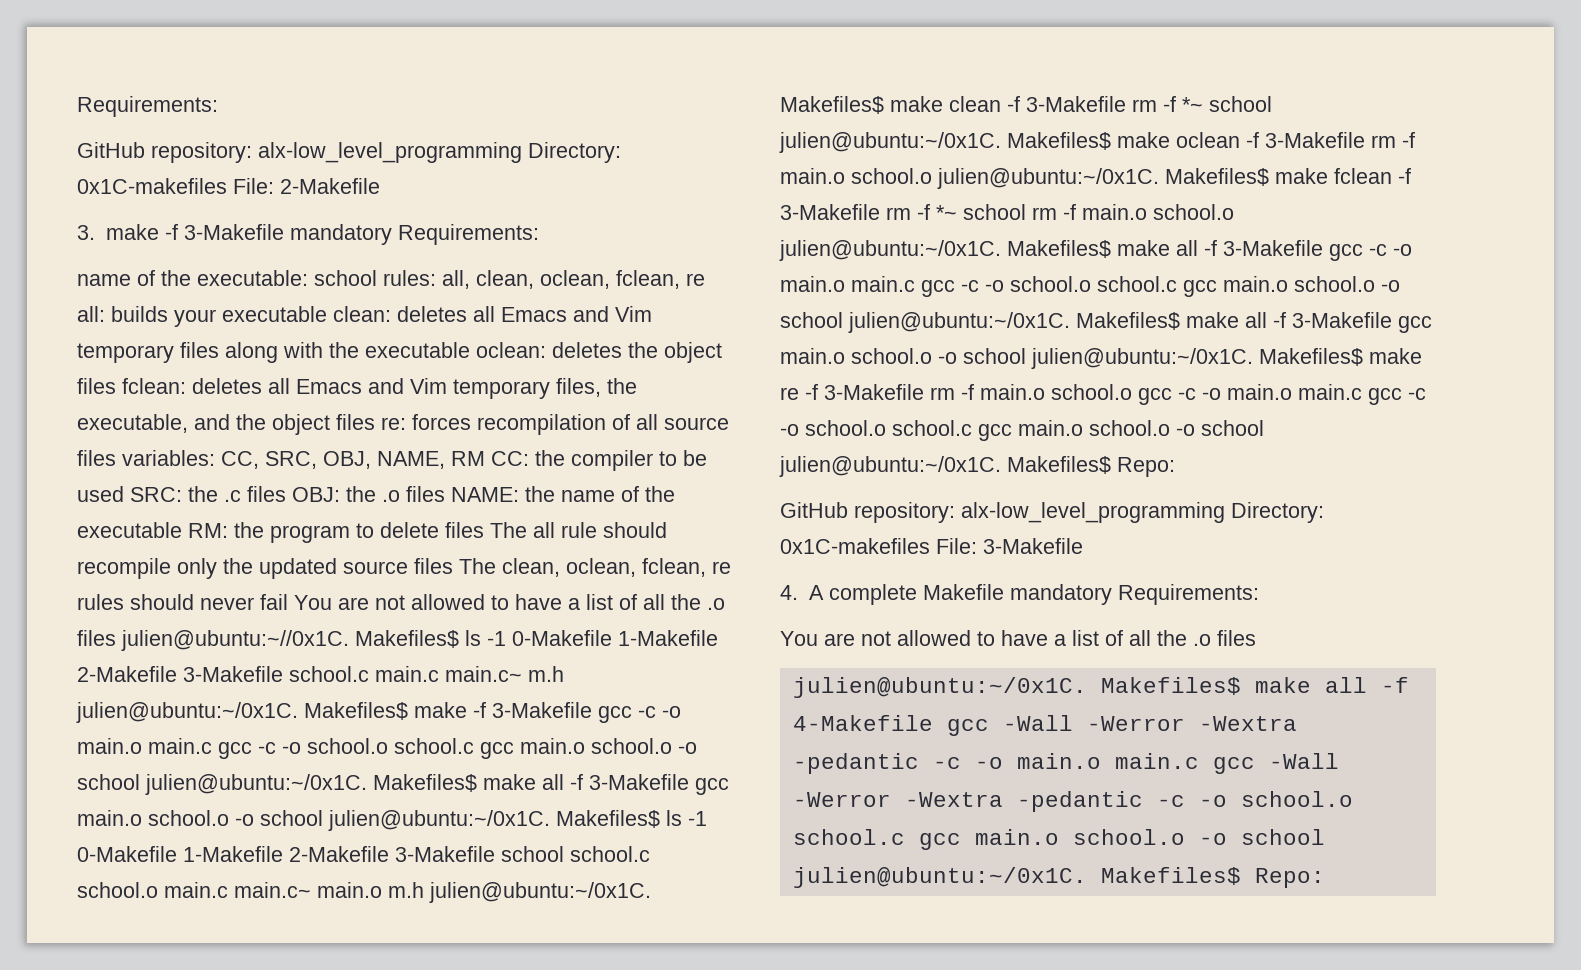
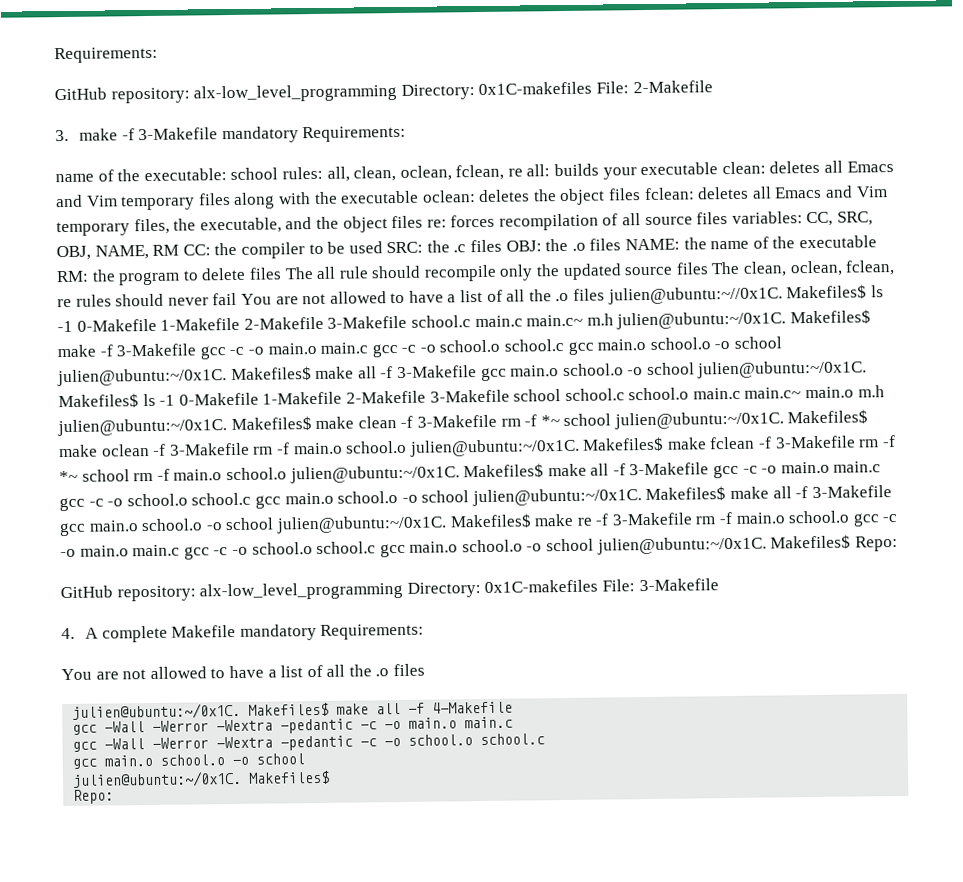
- Makefiles$ make all -f 4-Makefile gcc -Wall -Werror -Wextra -pedantic -c -o main.o main.c gcc -Wall -Werror -Wextra -pedantic -c -o school.o school.c gcc main.o school.o -o school julien@ubuntu:~/0x1C. Makefiles$ Repo:
+ Makefiles$ make all -f 4-Makefile
+ gcc -Wall -Werror -Wextra -pedantic -c -o main.o main.c
+ gcc -Wall -Werror -Wextra -pedantic -c -o school.o school.c
+ gcc main.o school.o -o school
+ julien@ubuntu:~/0x1C. Makefiles$
+ Repo:

